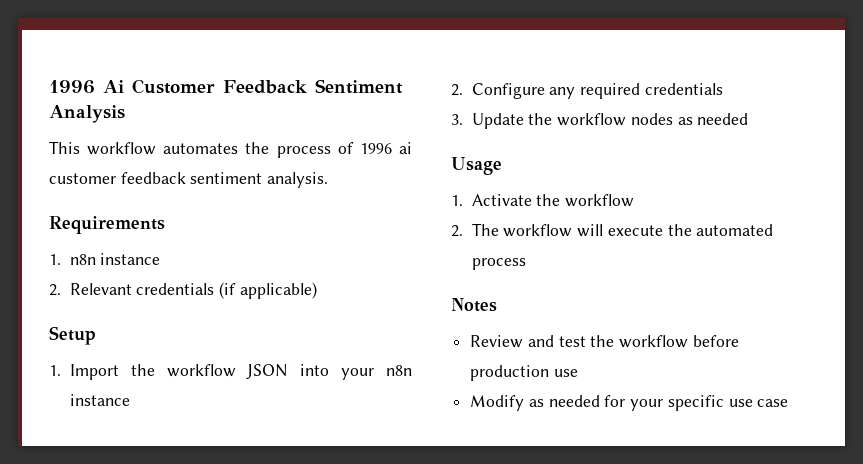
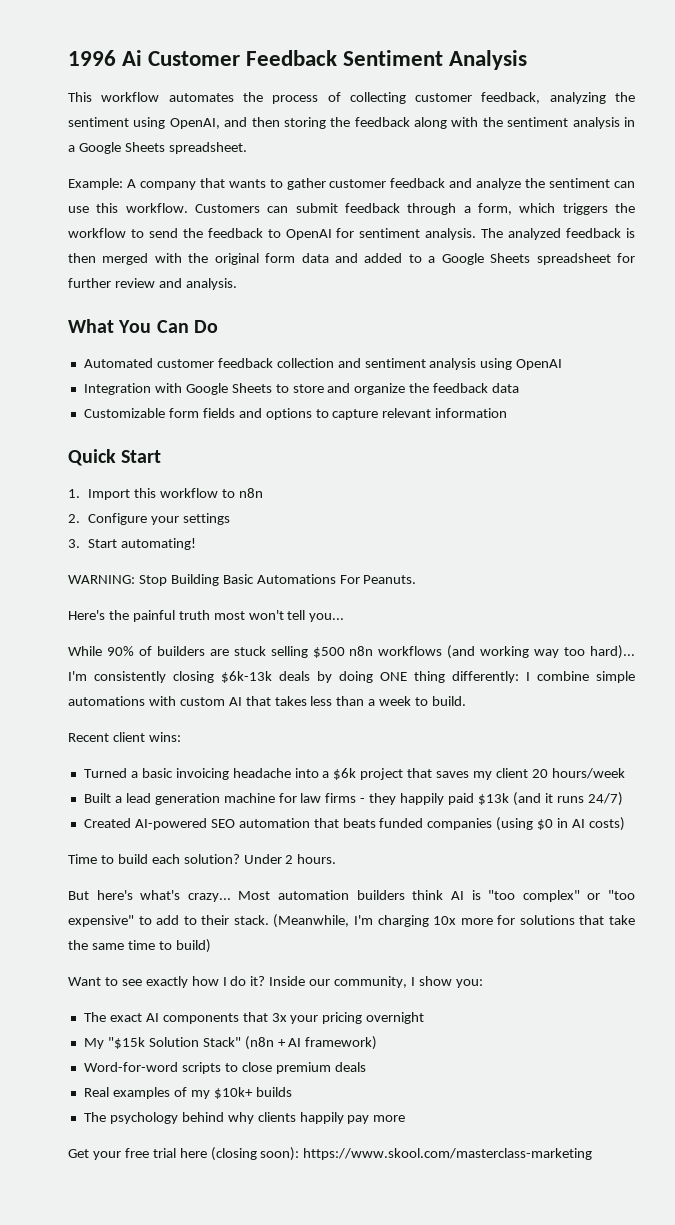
- This workflow automates the process of 1996 ai customer feedback sentiment analysis.
- Requirements
- 1. n8n instance
- 2. Relevant credentials (if applicable)
- Setup
- 1. Import the workflow JSON into your n8n instance
+ This workflow automates the process of collecting customer feedback, analyzing the sentiment using OpenAI, and then storing the feedback along with the sentiment analysis in a Google Sheets spreadsheet.
+ Example: A company that wants to gather customer feedback and analyze the sentiment can use this workflow. Customers can submit feedback through a form, which triggers the workflow to send the feedback to OpenAI for sentiment analysis. The analyzed feedback is then merged with the original form data and added to a Google Sheets spreadsheet for further review and analysis.
+ What You Can Do
+ Automated customer feedback collection and sentiment analysis using OpenAI
+ Integration with Google Sheets to store and organize the feedback data
+ Customizable form fields and options to capture relevant information
+ Quick Start
+ 1. Import this workflow to n8n
- 2. Configure any required credentials
- 3. Update the workflow nodes as needed
- Usage
- 1. Activate the workflow
- 2. The workflow will execute the automated process
- Notes
- Review and test the workflow before production use
- Modify as needed for your specific use case
+ 2. Configure your settings
+ 3. Start automating!
+ WARNING: Stop Building Basic Automations For Peanuts.
+ Here's the painful truth most won't tell you...
+ While 90% of builders are stuck selling $500 n8n workflows (and working way too hard)... I'm consistently closing $6k-13k deals by doing ONE thing differently: I combine simple automations with custom AI that takes less than a week to build.
+ Recent client wins:
+ Turned a basic invoicing headache into a $6k project that saves my client 20 hours/week
+ Built a lead generation machine for law firms - they happily paid $13k (and it runs 24/7)
+ Created AI-powered SEO automation that beats funded companies (using $0 in AI costs)
+ Time to build each solution? Under 2 hours.
+ But here's what's crazy... Most automation builders think AI is "too complex" or "too expensive" to add to their stack. (Meanwhile, I'm charging 10x more for solutions that take the same time to build)
+ Want to see exactly how I do it? Inside our community, I show you:
+ The exact AI components that 3x your pricing overnight
+ My "$15k Solution Stack" (n8n + AI framework)
+ Word-for-word scripts to close premium deals
+ Real examples of my $10k+ builds
+ The psychology behind why clients happily pay more
+ Get your free trial here (closing soon): https://www.skool.com/masterclass-marketing

